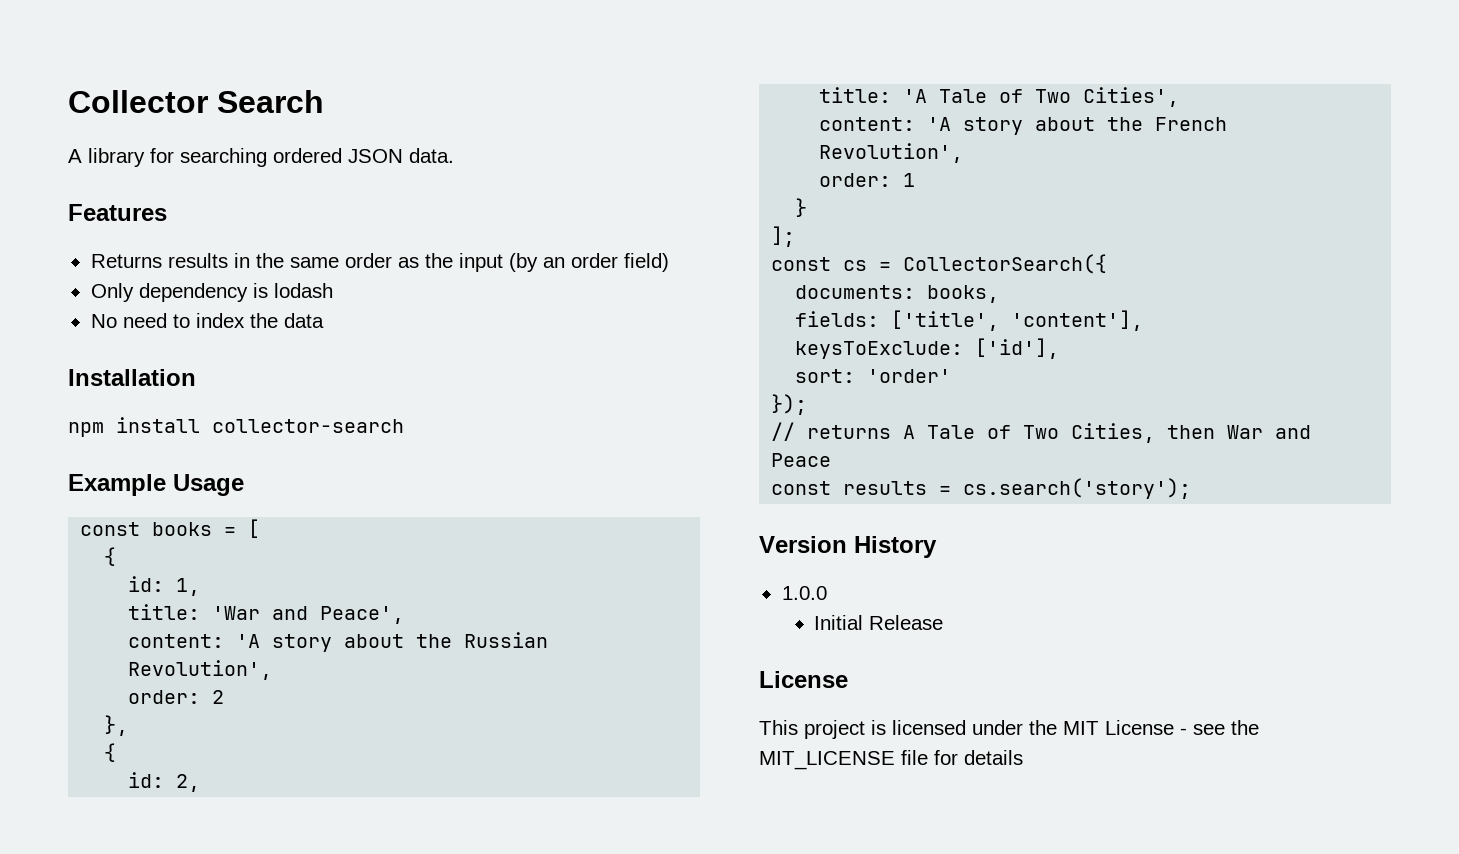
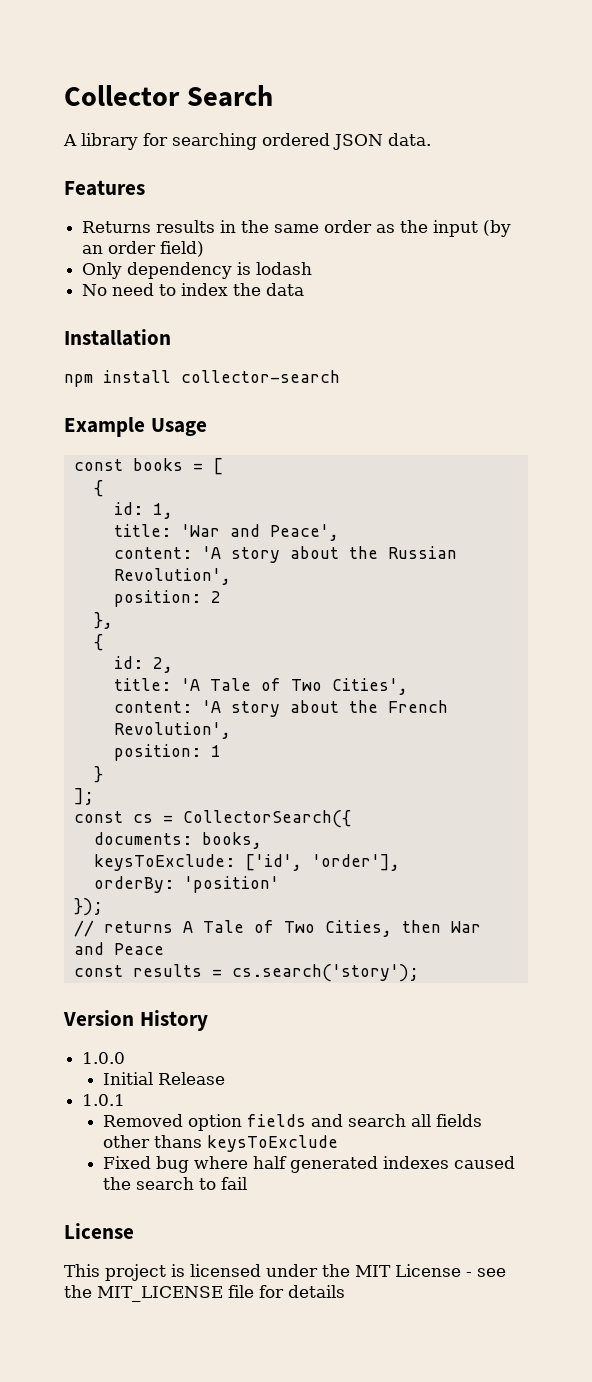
- order: 2
+ position: 2
- order: 1
+ position: 1
- fields: ['title', 'content'],
- keysToExclude: ['id'],
- sort: 'order'
+ keysToExclude: ['id', 'order'],
+ orderBy: 'position'
+ 1.0.1
+ Removed option fields and search all fields other thans keysToExclude
+ Fixed bug where half generated indexes caused the search to fail

